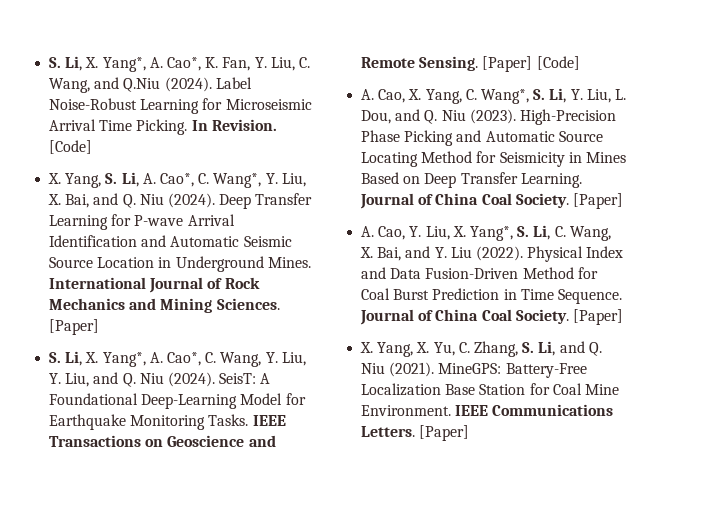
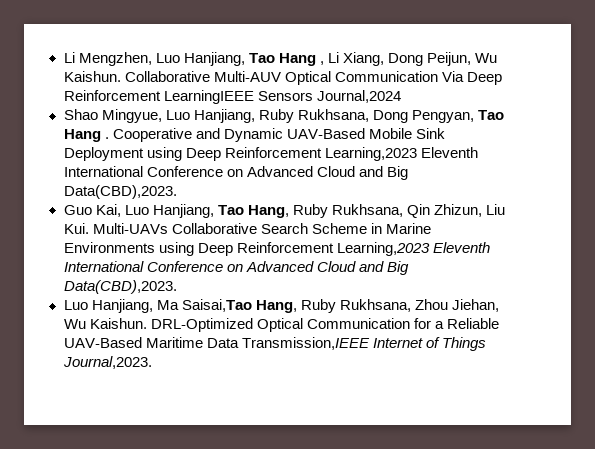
- S. Li, X. Yang*, A. Cao*, K. Fan, Y. Liu, C. Wang, and Q.Niu (2024). Label Noise-Robust Learning for Microseismic Arrival Time Picking. In Revision. [Code]
- X. Yang, S. Li, A. Cao*, C. Wang*, Y. Liu, X. Bai, and Q. Niu (2024). Deep Transfer Learning for P-wave Arrival Identification and Automatic Seismic Source Location in Underground Mines. International Journal of Rock Mechanics and Mining Sciences. [Paper]
- S. Li, X. Yang*, A. Cao*, C. Wang, Y. Liu, Y. Liu, and Q. Niu (2024). SeisT: A Foundational Deep-Learning Model for Earthquake Monitoring Tasks. IEEE Transactions on Geoscience and Remote Sensing. [Paper] [Code]
- A. Cao, X. Yang, C. Wang*, S. Li, Y. Liu, L. Dou, and Q. Niu (2023). High-Precision Phase Picking and Automatic Source Locating Method for Seismicity in Mines Based on Deep Transfer Learning. Journal of China Coal Society. [Paper]
- A. Cao, Y. Liu, X. Yang*, S. Li, C. Wang, X. Bai, and Y. Liu (2022). Physical Index and Data Fusion-Driven Method for Coal Burst Prediction in Time Sequence. Journal of China Coal Society. [Paper]
- X. Yang, X. Yu, C. Zhang, S. Li, and Q. Niu (2021). MineGPS: Battery-Free Localization Base Station for Coal Mine Environment. IEEE Communications Letters. [Paper]
+ Li Mengzhen, Luo Hanjiang, Tao Hang , Li Xiang, Dong Peijun, Wu Kaishun. Collaborative Multi-AUV Optical Communication Via Deep Reinforcement LearningIEEE Sensors Journal,2024
+ Shao Mingyue, Luo Hanjiang, Ruby Rukhsana, Dong Pengyan, Tao Hang . Cooperative and Dynamic UAV-Based Mobile Sink Deployment using Deep Reinforcement Learning,2023 Eleventh International Conference on Advanced Cloud and Big Data(CBD),2023.
+ Guo Kai, Luo Hanjiang, Tao Hang, Ruby Rukhsana, Qin Zhizun, Liu Kui. Multi-UAVs Collaborative Search Scheme in Marine Environments using Deep Reinforcement Learning,2023 Eleventh International Conference on Advanced Cloud and Big Data(CBD),2023.
+ Luo Hanjiang, Ma Saisai,Tao Hang, Ruby Rukhsana, Zhou Jiehan, Wu Kaishun. DRL-Optimized Optical Communication for a Reliable UAV-Based Maritime Data Transmission,IEEE Internet of Things Journal,2023.

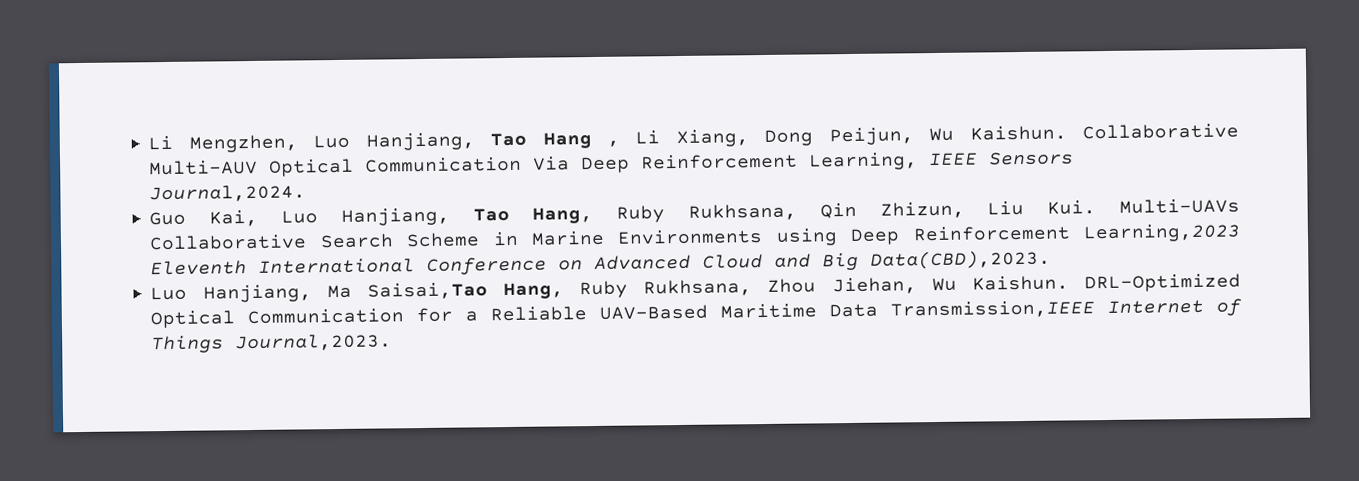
- Collaborative Multi-AUV Optical Communication Via Deep Reinforcement LearningIEEE Sensors Journal,2024
- Shao Mingyue, Luo Hanjiang, Ruby Rukhsana, Dong Pengyan, Tao Hang . Cooperative and Dynamic UAV-Based Mobile Sink Deployment using Deep Reinforcement Learning,2023 Eleventh International Conference on Advanced Cloud and Big Data(CBD),2023.
+ Collaborative Multi-AUV Optical Communication Via Deep Reinforcement Learning, IEEE Sensors Journal,2024.

